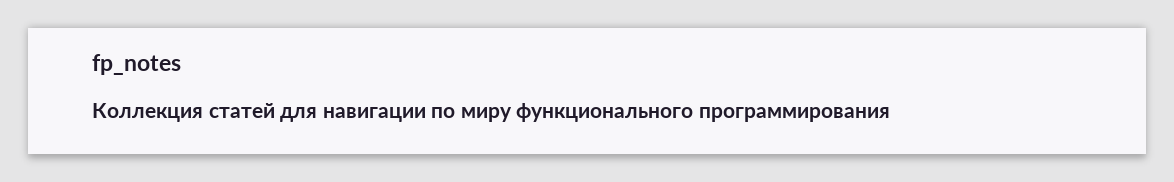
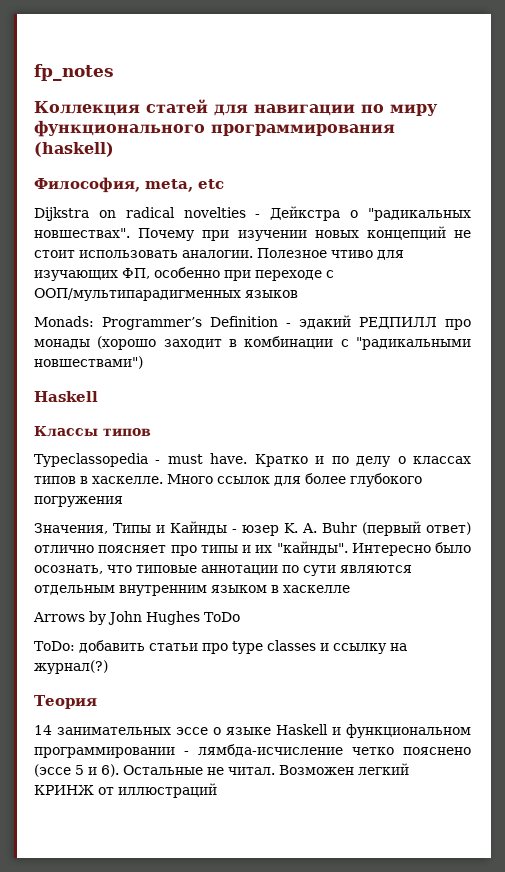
- Коллекция статей для навигации по миру функционального программирования
+ Коллекция статей для навигации по миру функционального программирования (haskell)
+ Философия, meta, etc
+ Dijkstra on radical novelties - Дейкстра о "радикальных новшествах". Почему при изучении новых концепций не стоит использовать аналогии. Полезное чтиво для изучающих ФП, особенно при переходе с ООП/мультипарадигменных языков
+ Monads: Programmer’s Definition - эдакий РЕДПИЛЛ про монады (хорошо заходит в комбинации с "радикальными новшествами")
+ Haskell
+ Классы типов
+ Typeclassopedia - must have. Кратко и по делу о классах типов в хаскелле. Много ссылок для более глубокого погружения
+ Значения, Типы и Кайнды - юзер K. A. Buhr (первый ответ) отлично поясняет про типы и их "кайнды". Интересно было осознать, что типовые аннотации по сути являются отдельным внутренним языком в хаскелле
+ Arrows by John Hughes ToDo
+ ToDo: добавить статьи про type classes и ссылку на журнал(?)
+ Теория
+ 14 занимательных эссе о языке Haskell и функциональном программировании - лямбда-исчисление четко пояснено (эссе 5 и 6). Остальные не читал. Возможен легкий КРИНЖ от иллюстраций

